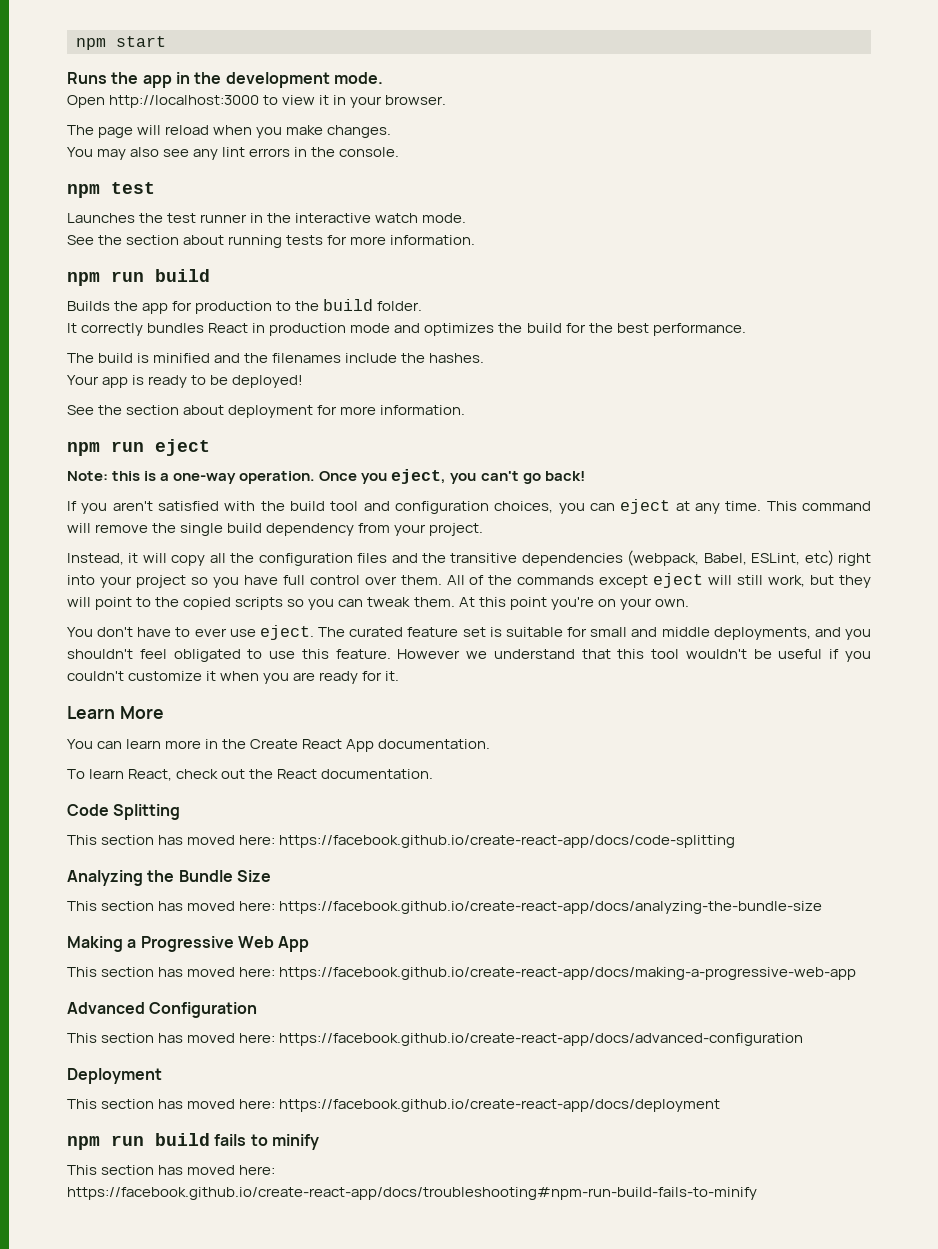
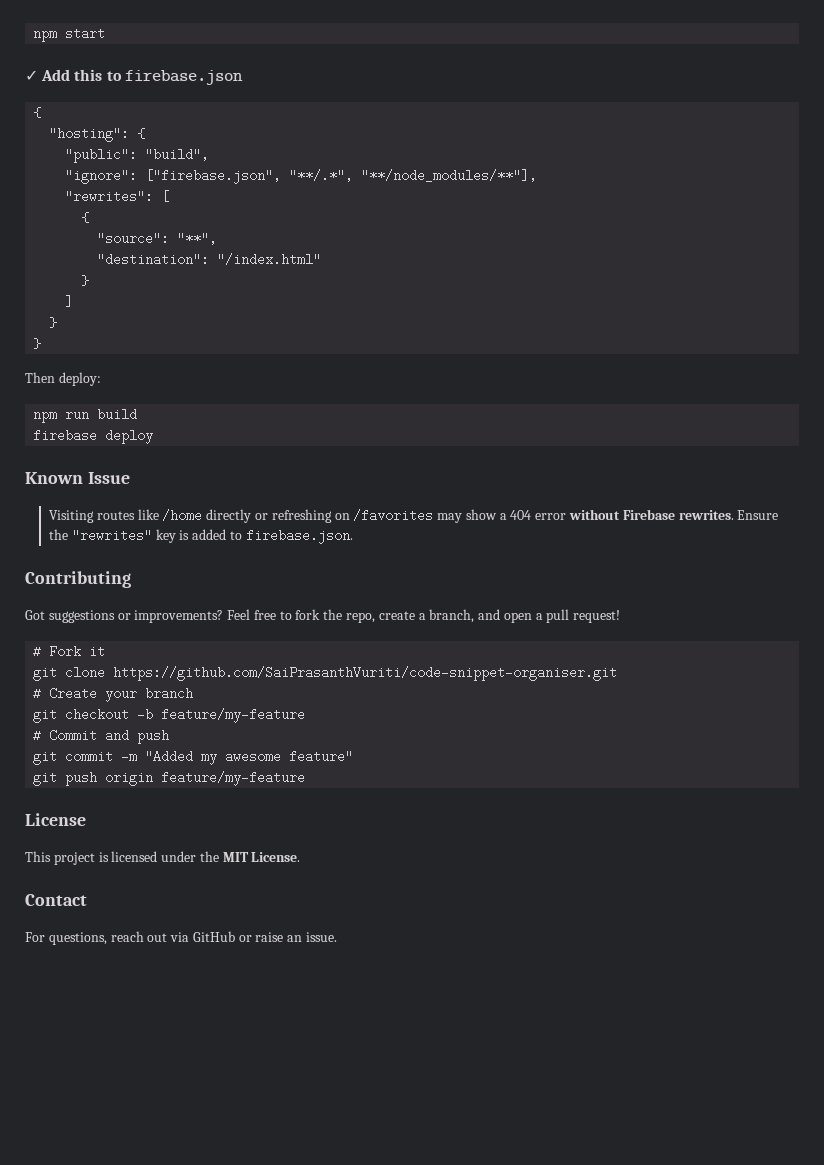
- Runs the app in the development mode.
- Open http://localhost:3000 to view it in your browser.
- The page will reload when you make changes.
- You may also see any lint errors in the console.
- npm test
- Launches the test runner in the interactive watch mode.
- See the section about running tests for more information.
+ ✓ Add this to firebase.json
+ {
+ "hosting": {
+ "public": "build",
+ "ignore": ["firebase.json", "**/.*", "**/node_modules/**"],
+ "rewrites": [
+ {
+ "source": "**",
+ "destination": "/index.html"
+ }
+ ]
+ }
+ }
+ Then deploy:
  npm run build
- Builds the app for production to the build folder.
- It correctly bundles React in production mode and optimizes the build for the best performance.
- The build is minified and the filenames include the hashes.
- Your app is ready to be deployed!
- See the section about deployment for more information.
- npm run eject
- Note: this is a one-way operation. Once you eject, you can't go back!
- If you aren't satisfied with the build tool and configuration choices, you can eject at any time. This command will remove the single build dependency from your project.
- Instead, it will copy all the configuration files and the transitive dependencies (webpack, Babel, ESLint, etc) right into your project so you have full control over them. All of the commands except eject will still work, but they will point to the copied scripts so you can tweak them. At this point you're on your own.
- You don't have to ever use eject. The curated feature set is suitable for small and middle deployments, and you shouldn't feel obligated to use this feature. However we understand that this tool wouldn't be useful if you couldn't customize it when you are ready for it.
- Learn More
- You can learn more in the Create React App documentation.
- To learn React, check out the React documentation.
- Code Splitting
- This section has moved here: https://facebook.github.io/create-react-app/docs/code-splitting
- Analyzing the Bundle Size
- This section has moved here: https://facebook.github.io/create-react-app/docs/analyzing-the-bundle-size
- Making a Progressive Web App
- This section has moved here: https://facebook.github.io/create-react-app/docs/making-a-progressive-web-app
- Advanced Configuration
- This section has moved here: https://facebook.github.io/create-react-app/docs/advanced-configuration
- Deployment
- This section has moved here: https://facebook.github.io/create-react-app/docs/deployment
- npm run build fails to minify
- This section has moved here: https://facebook.github.io/create-react-app/docs/troubleshooting#npm-run-build-fails-to-minify
+ firebase deploy
+ Known Issue
+ Visiting routes like /home directly or refreshing on /favorites may show a 404 error without Firebase rewrites. Ensure the "rewrites" key is added to firebase.json.
+ Contributing
+ Got suggestions or improvements? Feel free to fork the repo, create a branch, and open a pull request!
+ # Fork it
+ git clone https://github.com/SaiPrasanthVuriti/code-snippet-organiser.git
+ # Create your branch
+ git checkout -b feature/my-feature
+ # Commit and push
+ git commit -m "Added my awesome feature"
+ git push origin feature/my-feature
+ License
+ This project is licensed under the MIT License.
+ Contact
+ For questions, reach out via GitHub or raise an issue.

